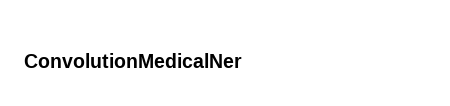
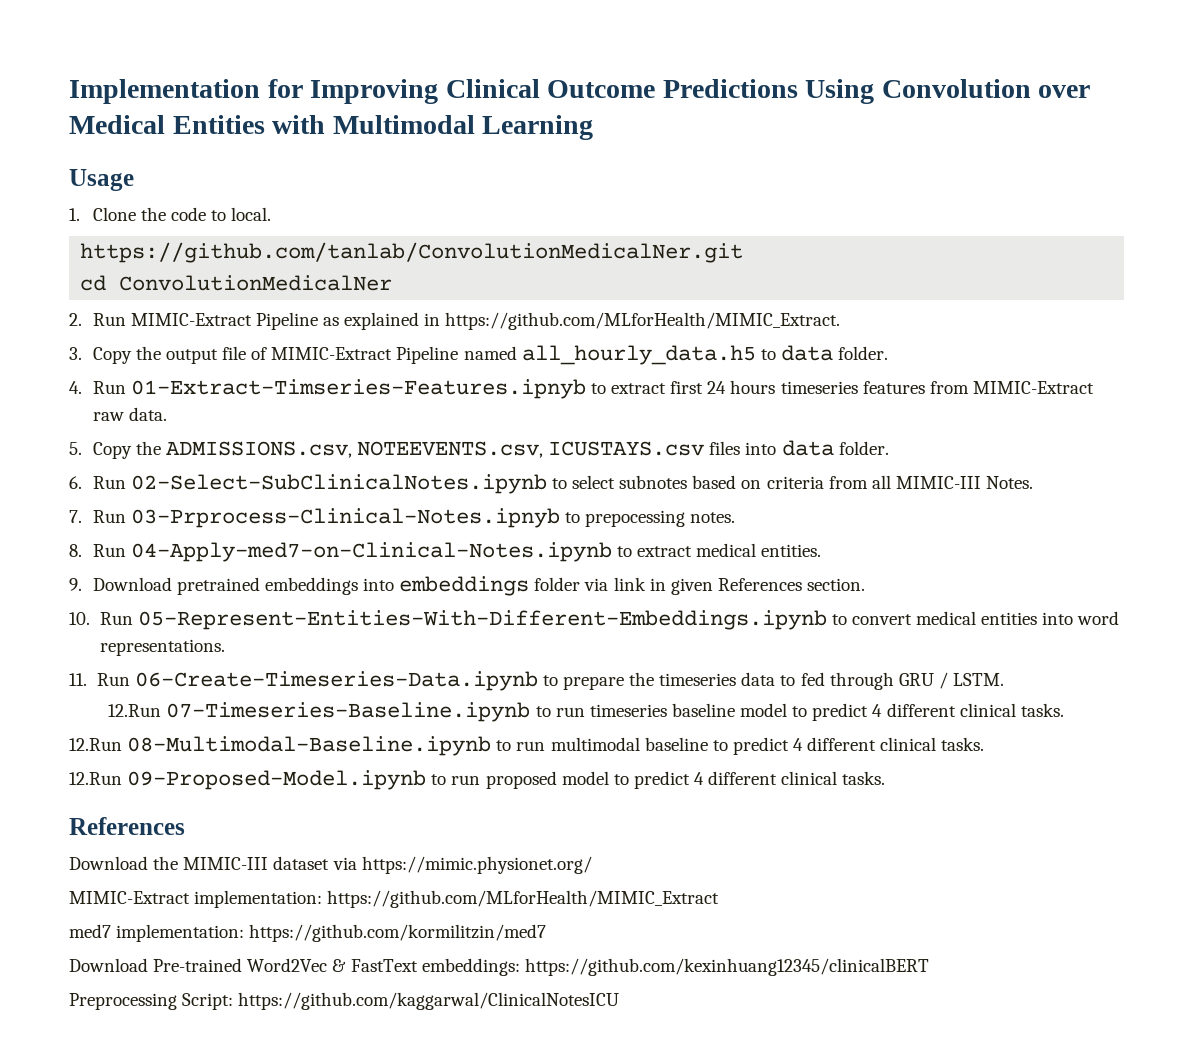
- ConvolutionMedicalNer
+ Implementation for Improving Clinical Outcome Predictions Using Convolution over Medical Entities with Multimodal Learning
+ Usage
+ 1. Clone the code to local.
+ https://github.com/tanlab/ConvolutionMedicalNer.git
+ cd ConvolutionMedicalNer
+ 2. Run MIMIC-Extract Pipeline as explained in https://github.com/MLforHealth/MIMIC_Extract.
+ 3. Copy the output file of MIMIC-Extract Pipeline named all_hourly_data.h5 to data folder.
+ 4. Run 01-Extract-Timseries-Features.ipnyb to extract first 24 hours timeseries features from MIMIC-Extract raw data.
+ 5. Copy the ADMISSIONS.csv, NOTEEVENTS.csv, ICUSTAYS.csv files into data folder.
+ 6. Run 02-Select-SubClinicalNotes.ipynb to select subnotes based on criteria from all MIMIC-III Notes.
+ 7. Run 03-Prprocess-Clinical-Notes.ipnyb to prepocessing notes.
+ 8. Run 04-Apply-med7-on-Clinical-Notes.ipynb to extract medical entities.
+ 9. Download pretrained embeddings into embeddings folder via link in given References section.
+ 10. Run 05-Represent-Entities-With-Different-Embeddings.ipynb to convert medical entities into word representations.
+ 11. Run 06-Create-Timeseries-Data.ipynb to prepare the timeseries data to fed through GRU / LSTM.
+ 12.Run 07-Timeseries-Baseline.ipynb to run timeseries baseline model to predict 4 different clinical tasks.
+ 12.Run 08-Multimodal-Baseline.ipynb to run multimodal baseline to predict 4 different clinical tasks.
+ 12.Run 09-Proposed-Model.ipynb to run proposed model to predict 4 different clinical tasks.
+ References
+ Download the MIMIC-III dataset via https://mimic.physionet.org/
+ MIMIC-Extract implementation: https://github.com/MLforHealth/MIMIC_Extract
+ med7 implementation: https://github.com/kormilitzin/med7
+ Download Pre-trained Word2Vec & FastText embeddings: https://github.com/kexinhuang12345/clinicalBERT
+ Preprocessing Script: https://github.com/kaggarwal/ClinicalNotesICU

